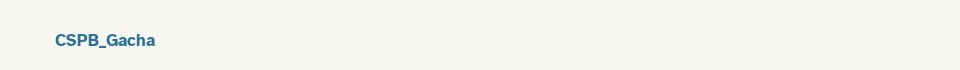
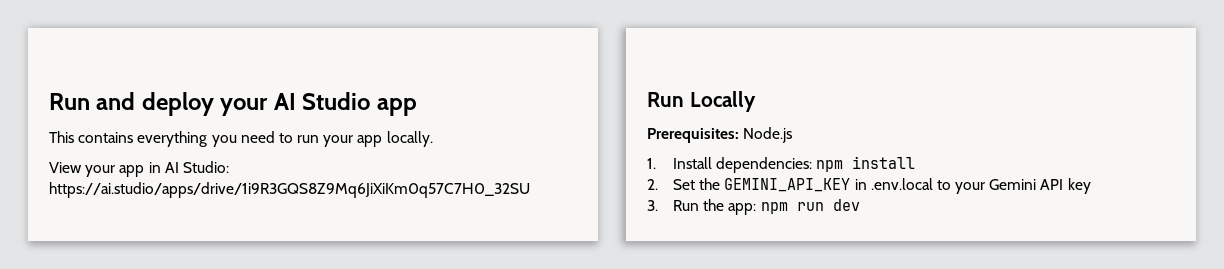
- CSPB_Gacha
+ Run and deploy your AI Studio app
+ This contains everything you need to run your app locally.
+ View your app in AI Studio: https://ai.studio/apps/drive/1i9R3GQS8Z9Mq6JiXiKm0q57C7H0_32SU
+ Run Locally
+ Prerequisites: Node.js
+ 1. Install dependencies: npm install
+ 2. Set the GEMINI_API_KEY in .env.local to your Gemini API key
+ 3. Run the app: npm run dev

